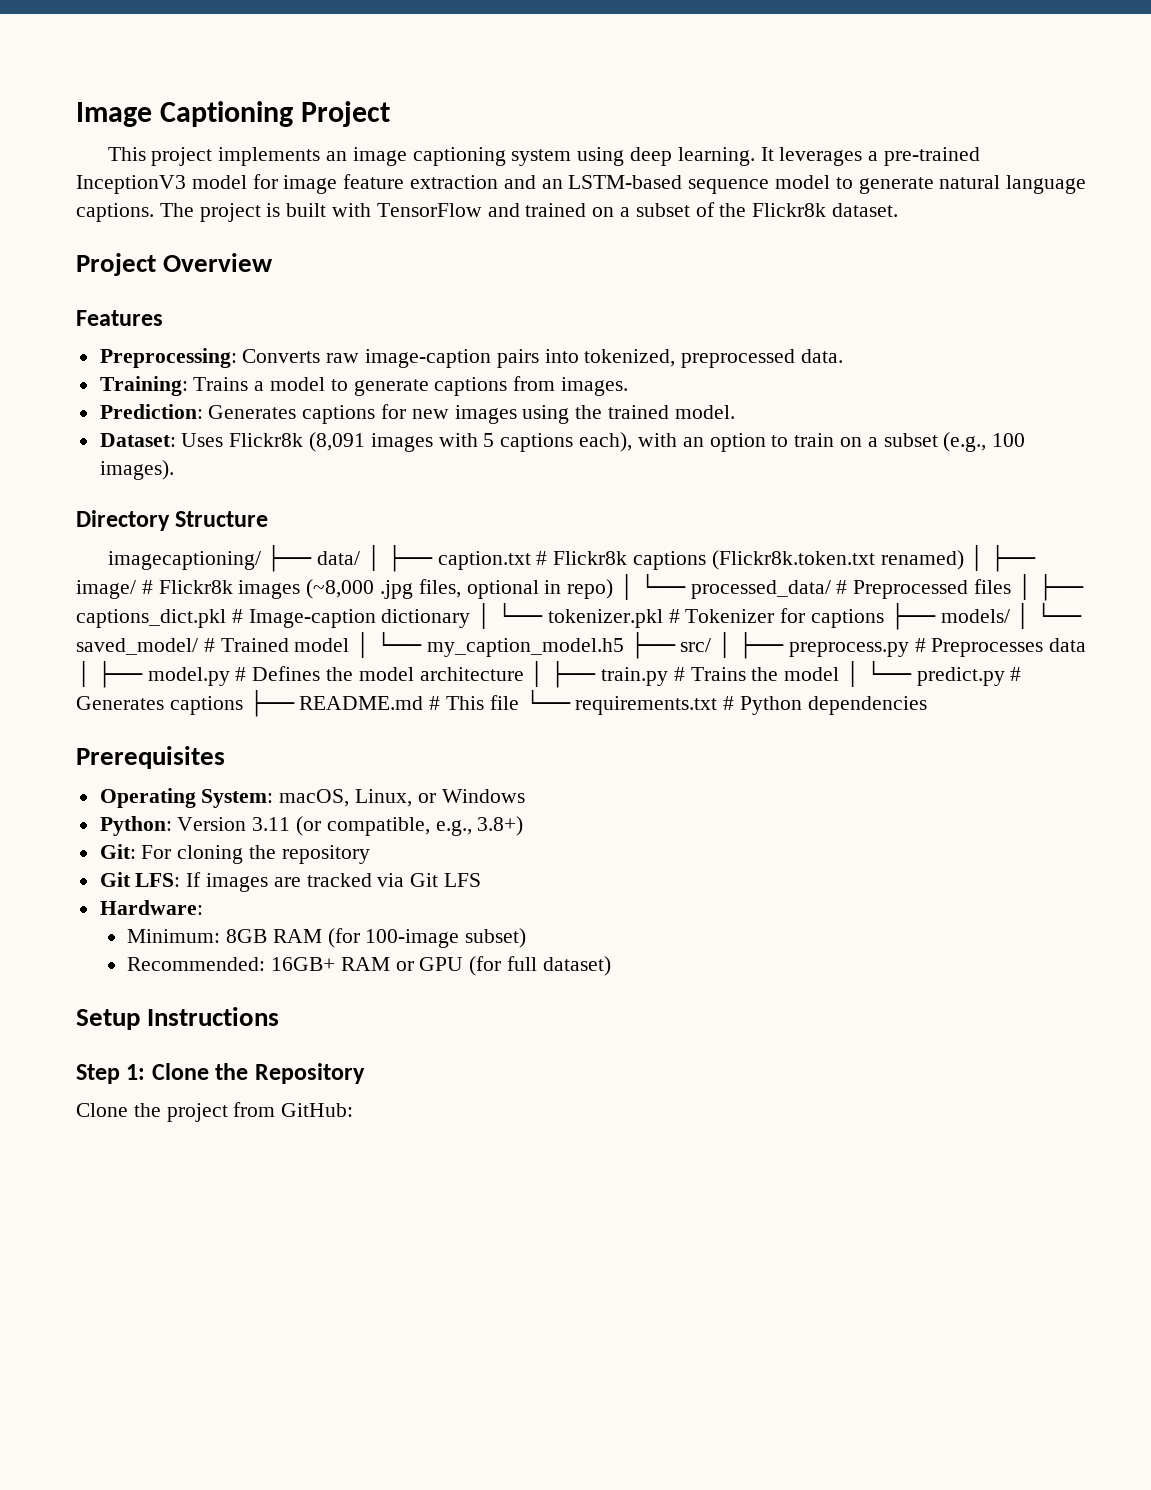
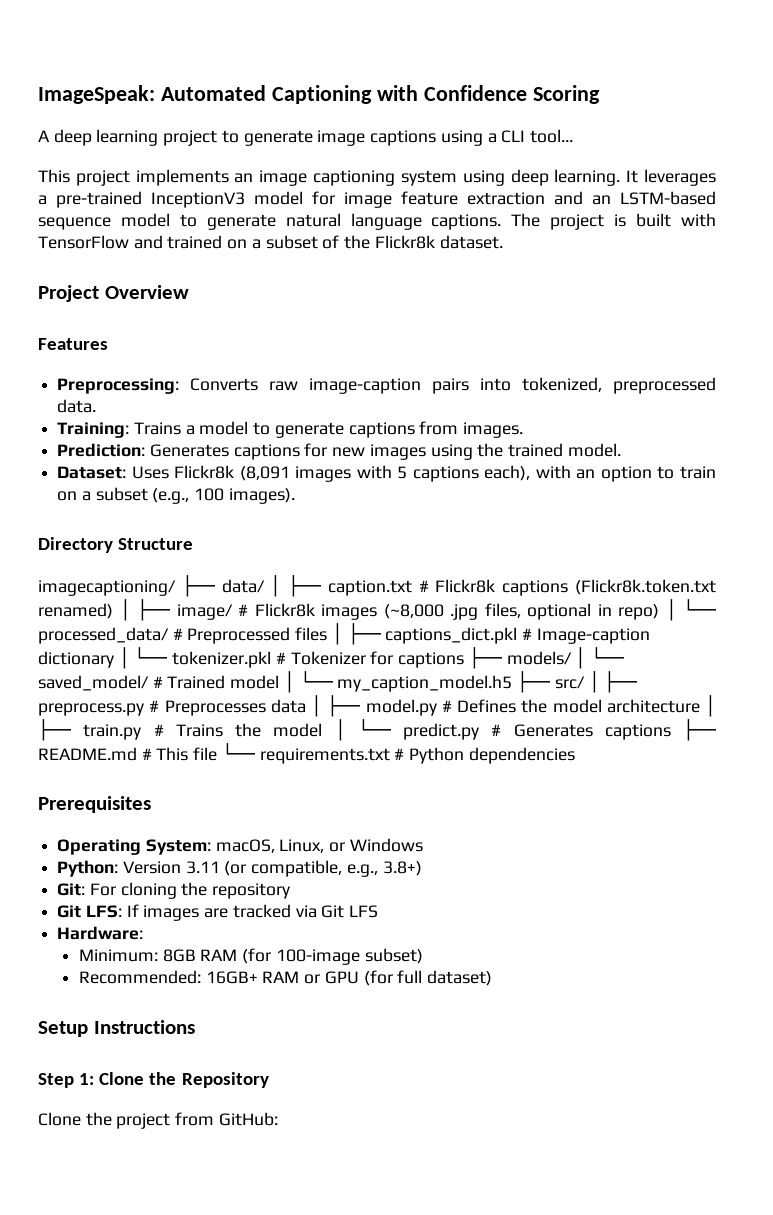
- Image Captioning Project
+ ImageSpeak: Automated Captioning with Confidence Scoring
+ A deep learning project to generate image captions using a CLI tool...

